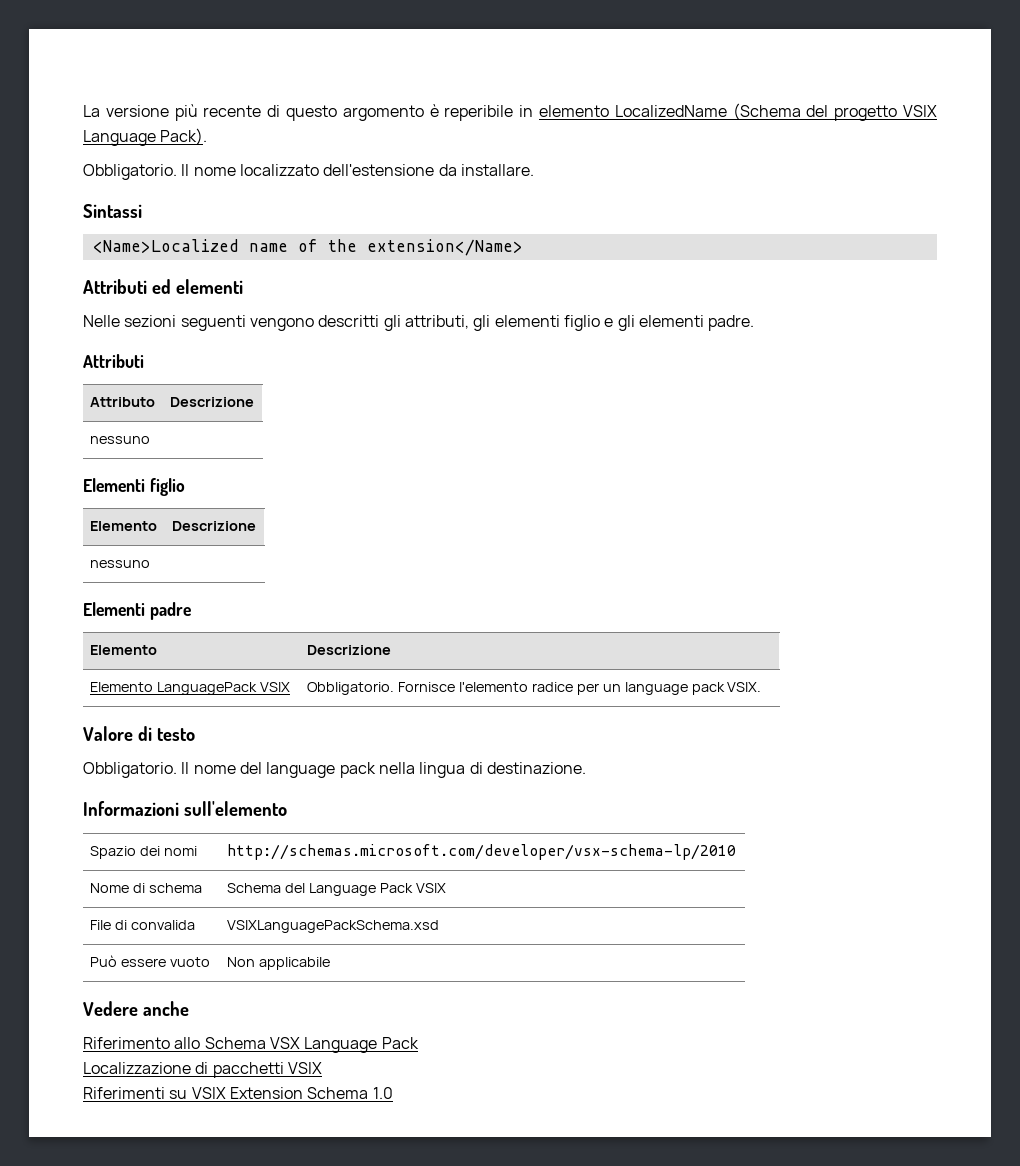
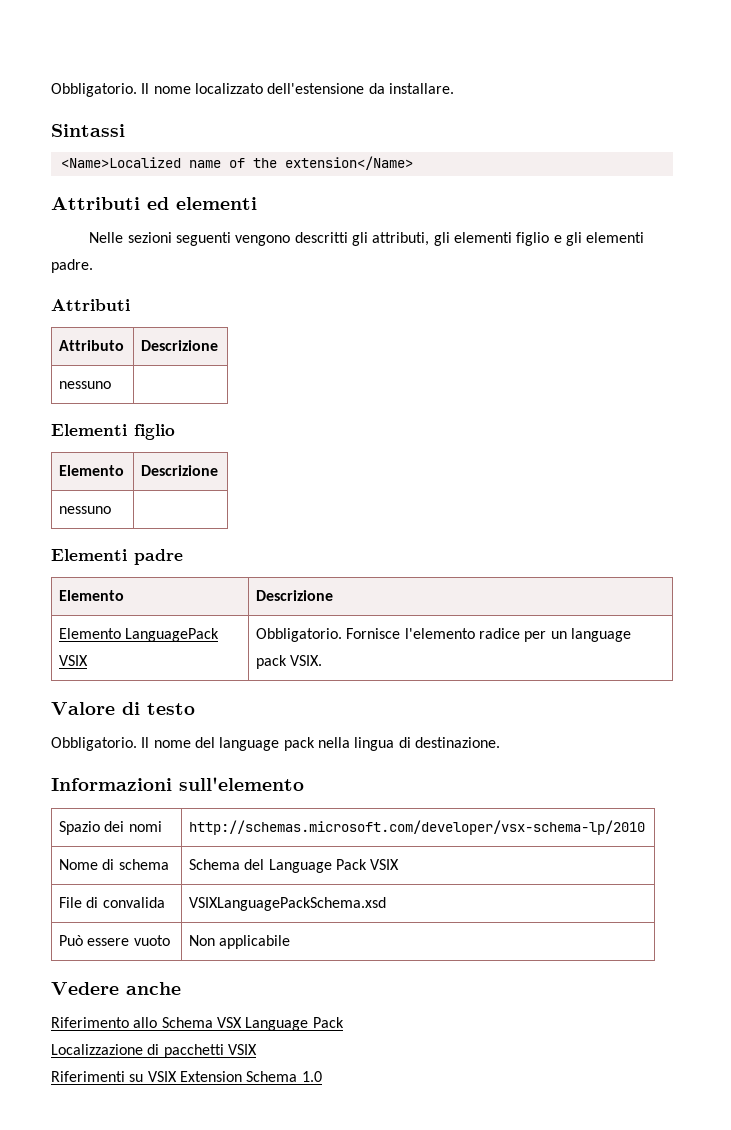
- La versione più recente di questo argomento è reperibile in elemento LocalizedName (Schema del progetto VSIX Language Pack).

